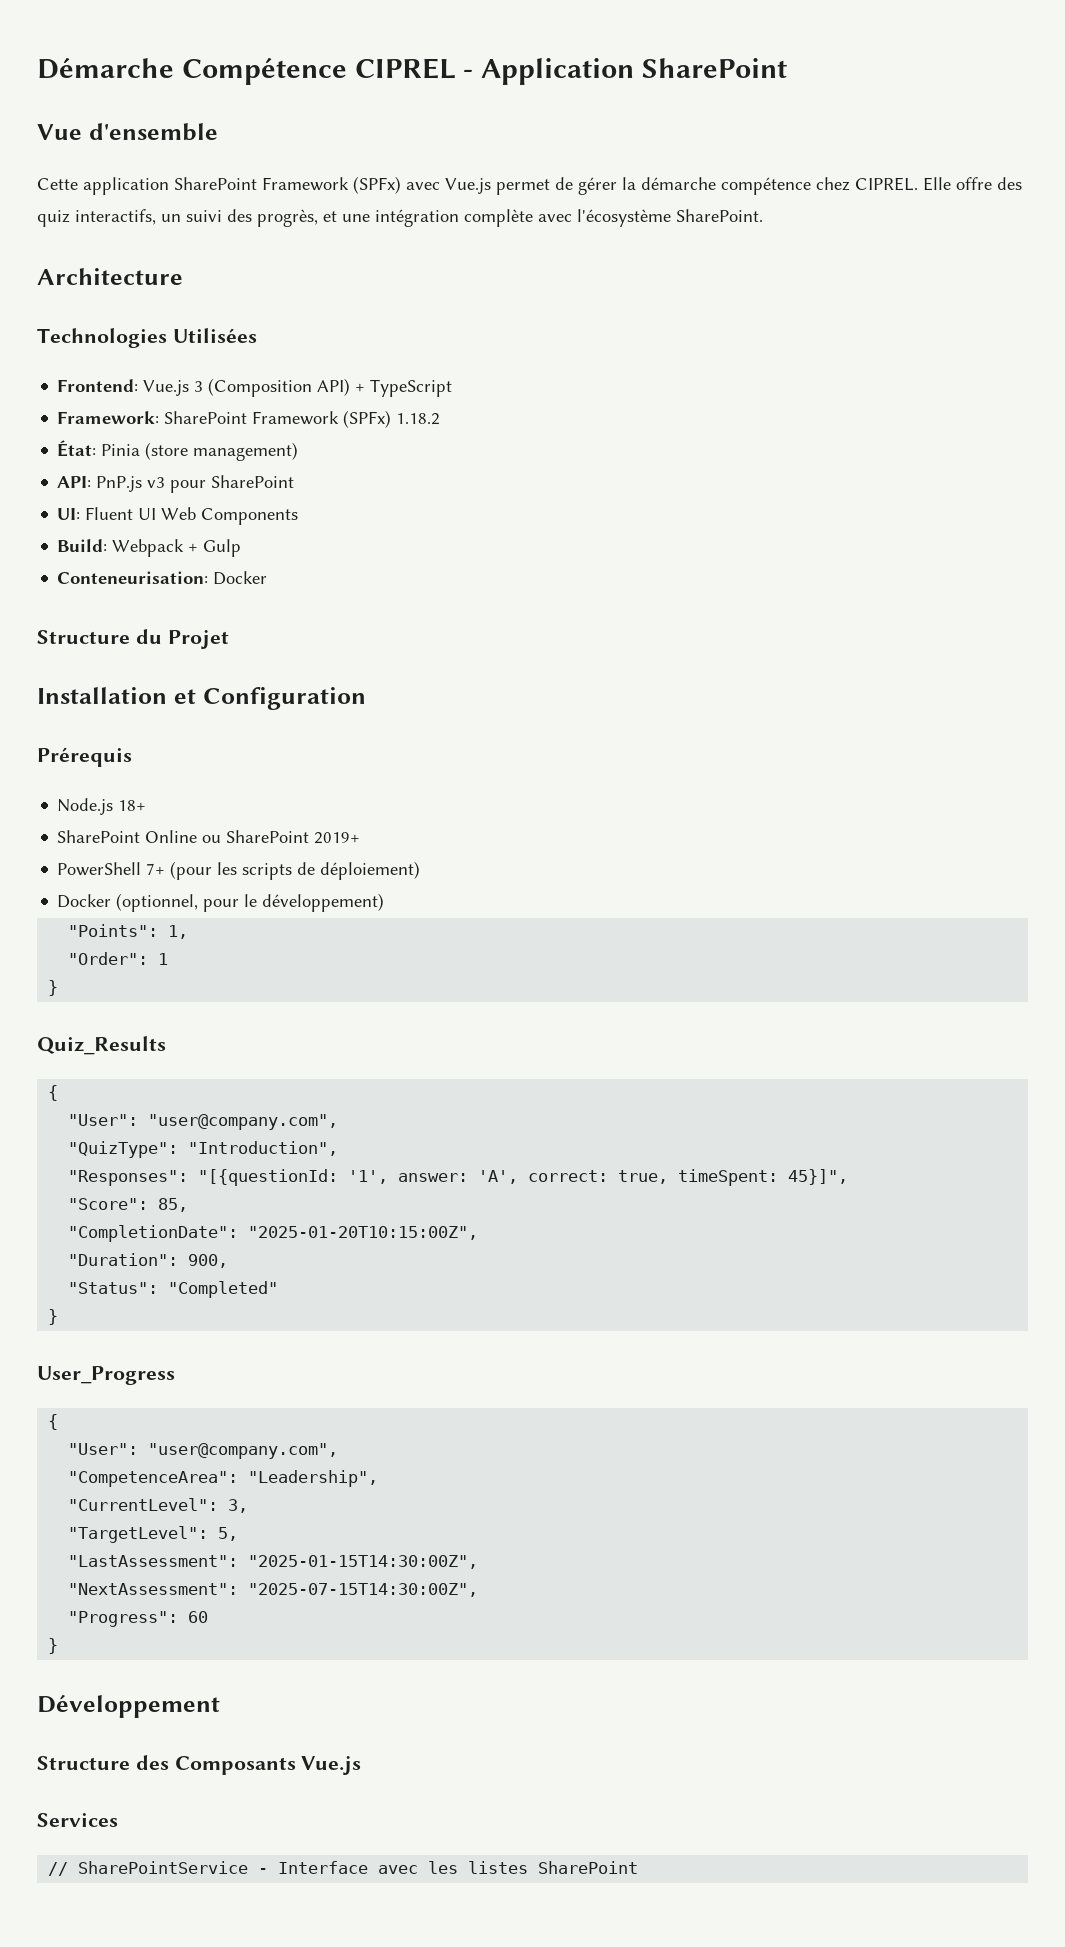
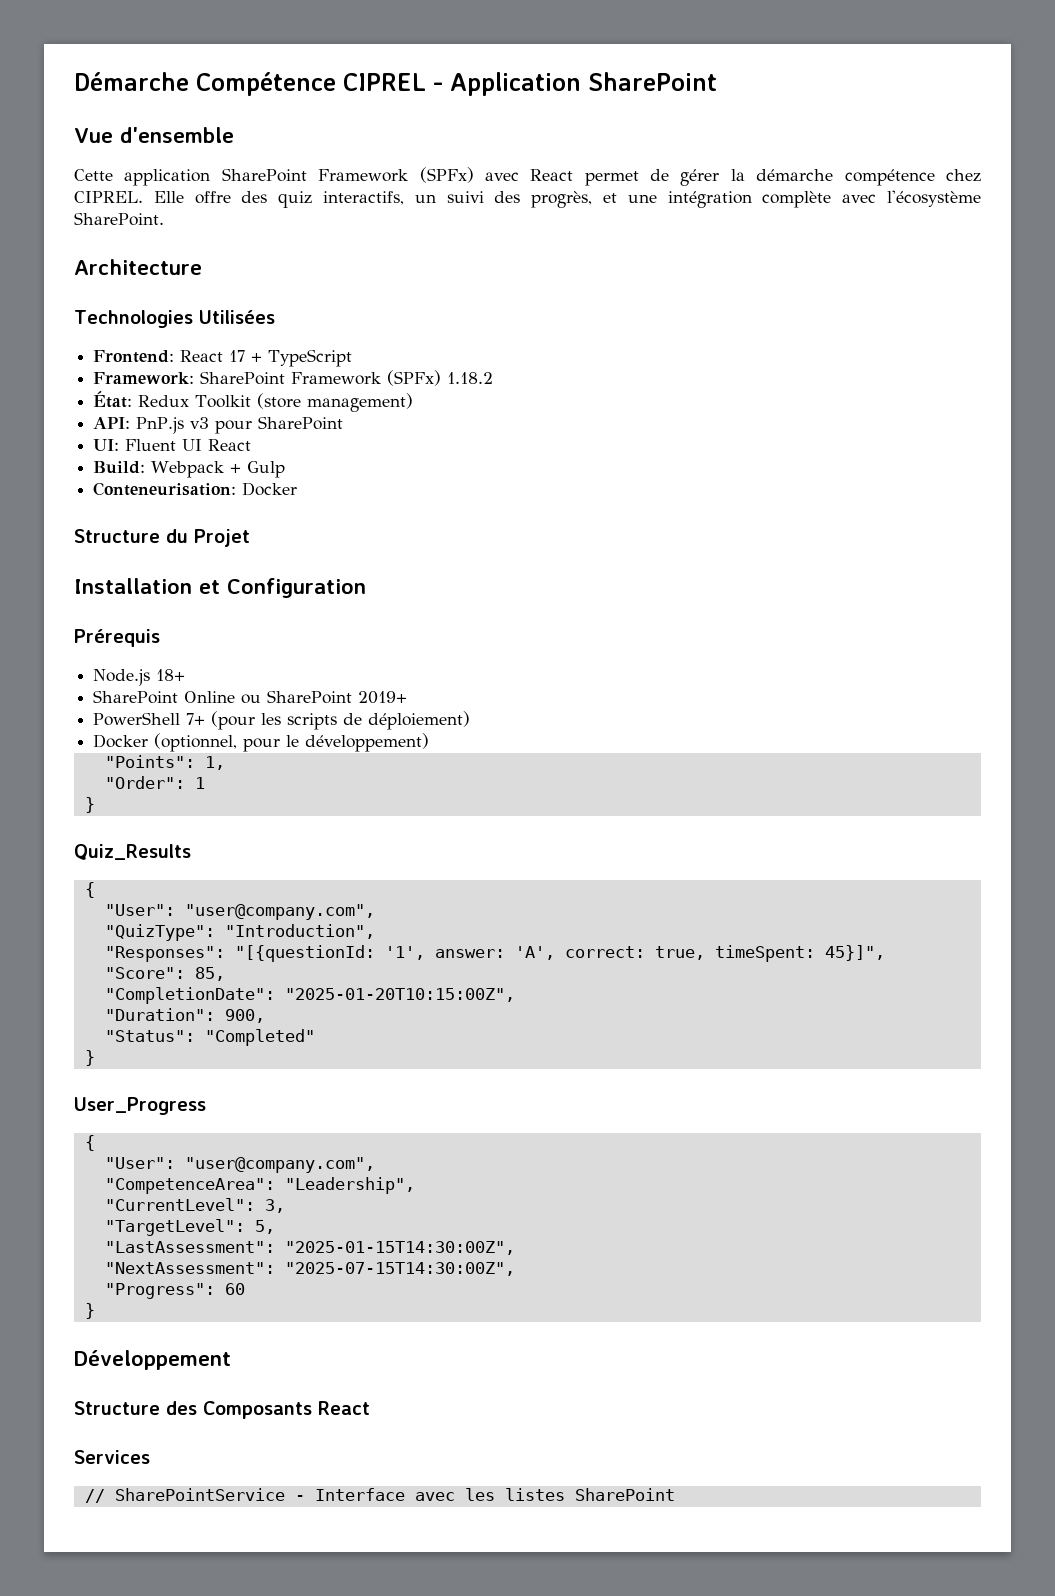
- Cette application SharePoint Framework (SPFx) avec Vue.js permet de gérer la démarche compétence chez CIPREL.
+ Cette application SharePoint Framework (SPFx) avec React permet de gérer la démarche compétence chez CIPREL.
- Frontend: Vue.js 3 (Composition API) + TypeScript
+ Frontend: React 17 + TypeScript
- État: Pinia (store management)
+ État: Redux Toolkit (store management)
- UI: Fluent UI Web Components
+ UI: Fluent UI React
- Structure des Composants Vue.js
+ Structure des Composants React

